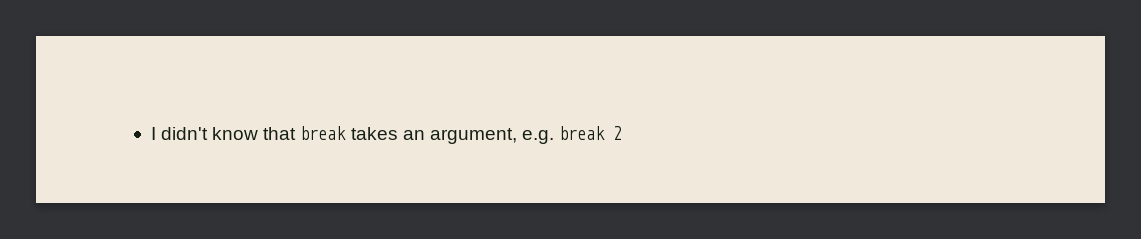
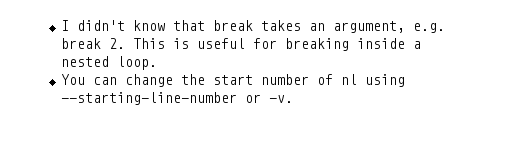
- I didn't know that break takes an argument, e.g. break 2
+ I didn't know that break takes an argument, e.g. break 2. This is useful for breaking inside a nested loop.
+ You can change the start number of nl using --starting-line-number or -v.

